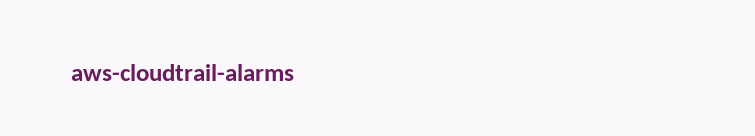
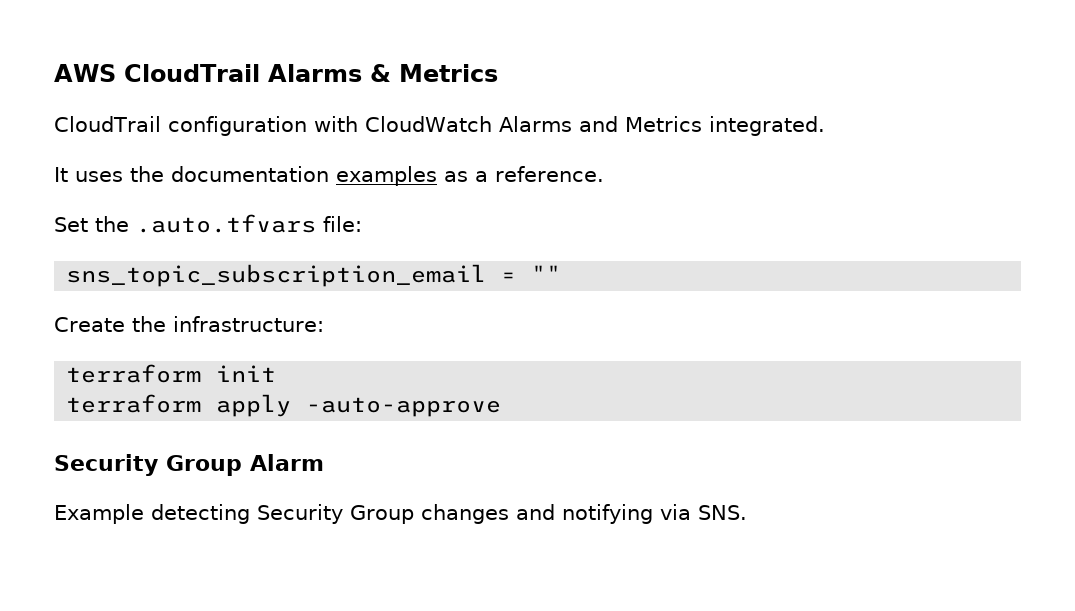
- aws-cloudtrail-alarms
+ AWS CloudTrail Alarms & Metrics
+ CloudTrail configuration with CloudWatch Alarms and Metrics integrated.
+ It uses the documentation examples as a reference.
+ Set the .auto.tfvars file:
+ sns_topic_subscription_email = ""
+ Create the infrastructure:
+ terraform init
+ terraform apply -auto-approve
+ Security Group Alarm
+ Example detecting Security Group changes and notifying via SNS.

